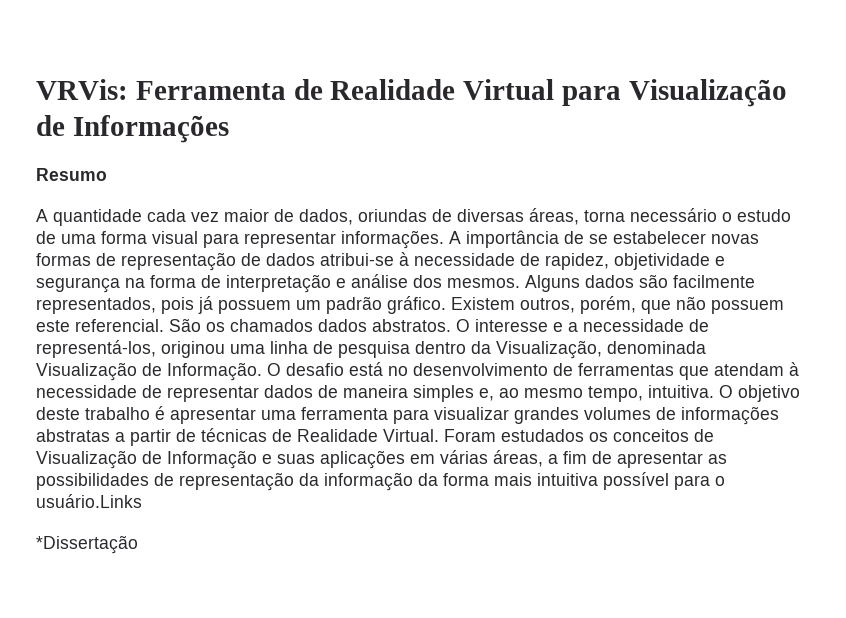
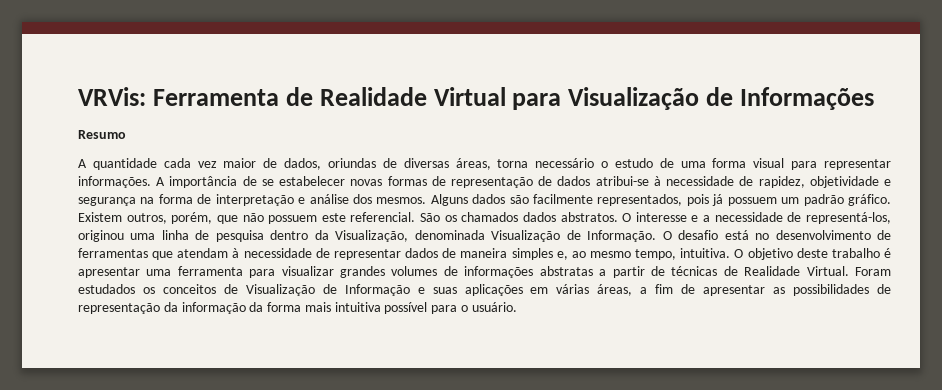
- Foram estudados os conceitos de Visualização de Informação e suas aplicações em várias áreas, a fim de apresentar as possibilidades de representação da informação da forma mais intuitiva possível para o usuário.Links
- *Dissertação
+ Foram estudados os conceitos de Visualização de Informação e suas aplicações em várias áreas, a fim de apresentar as possibilidades de representação da informação da forma mais intuitiva possível para o usuário.

